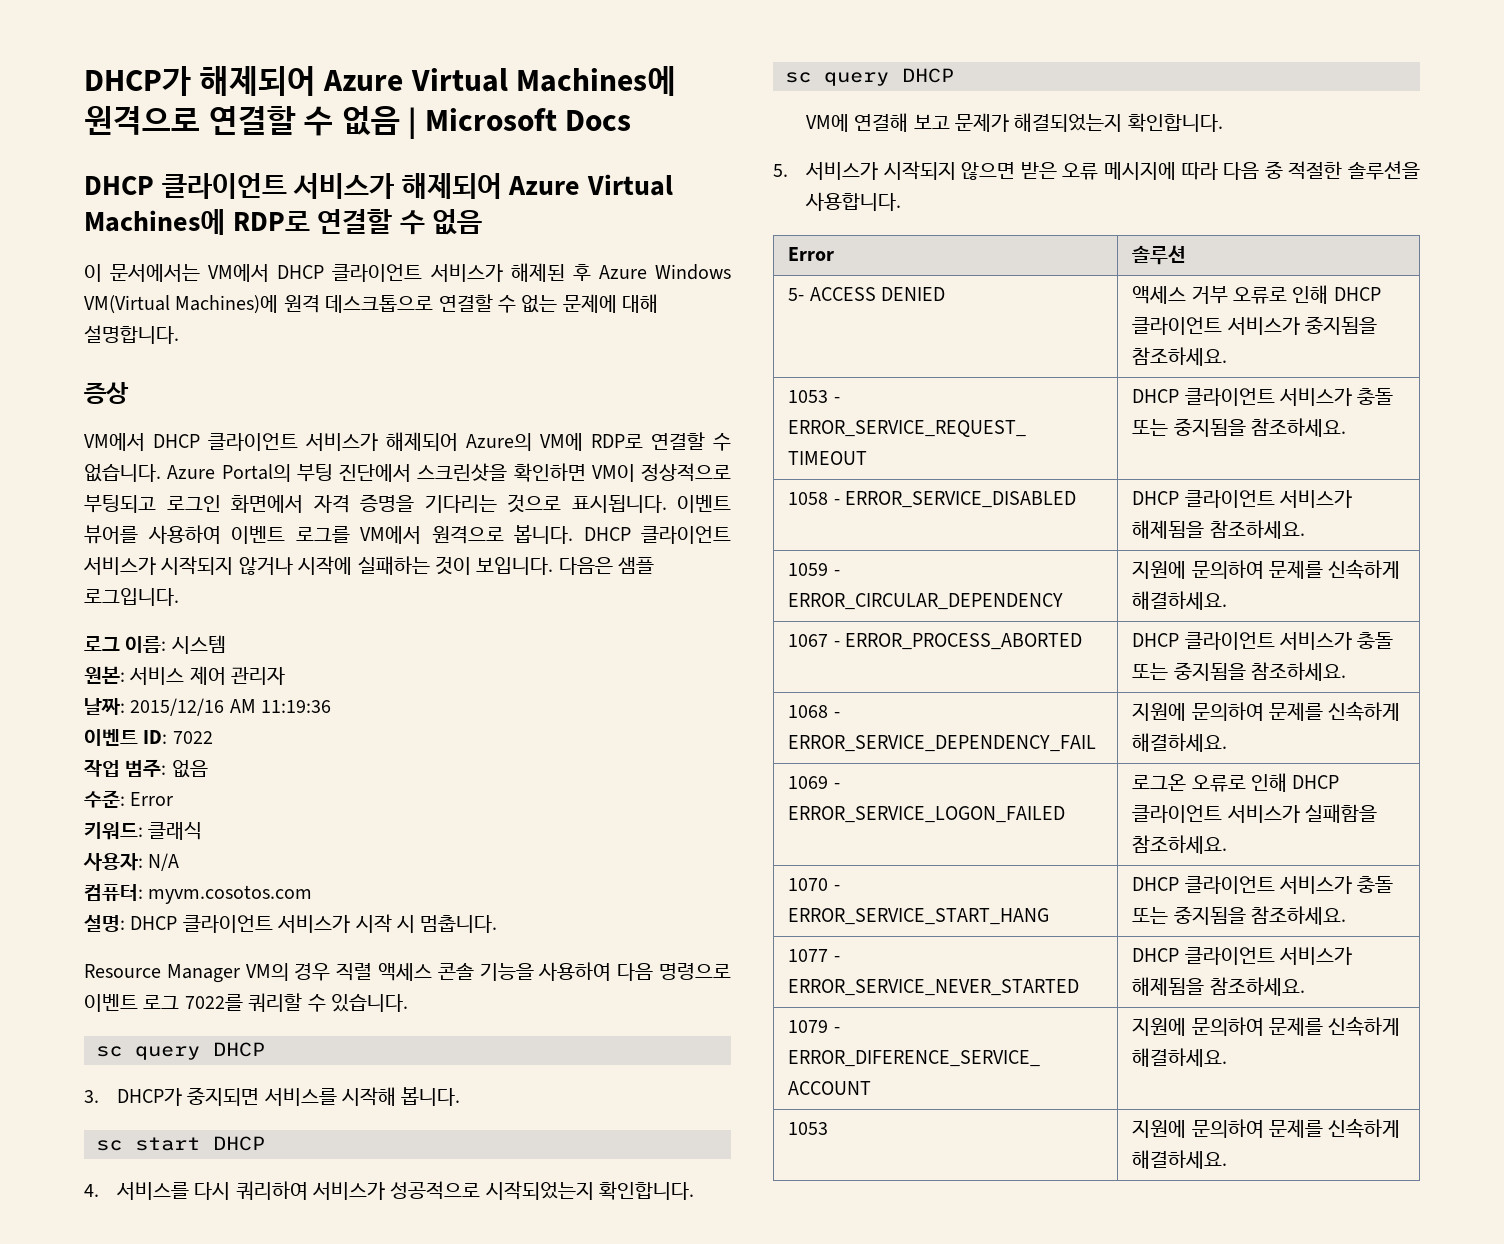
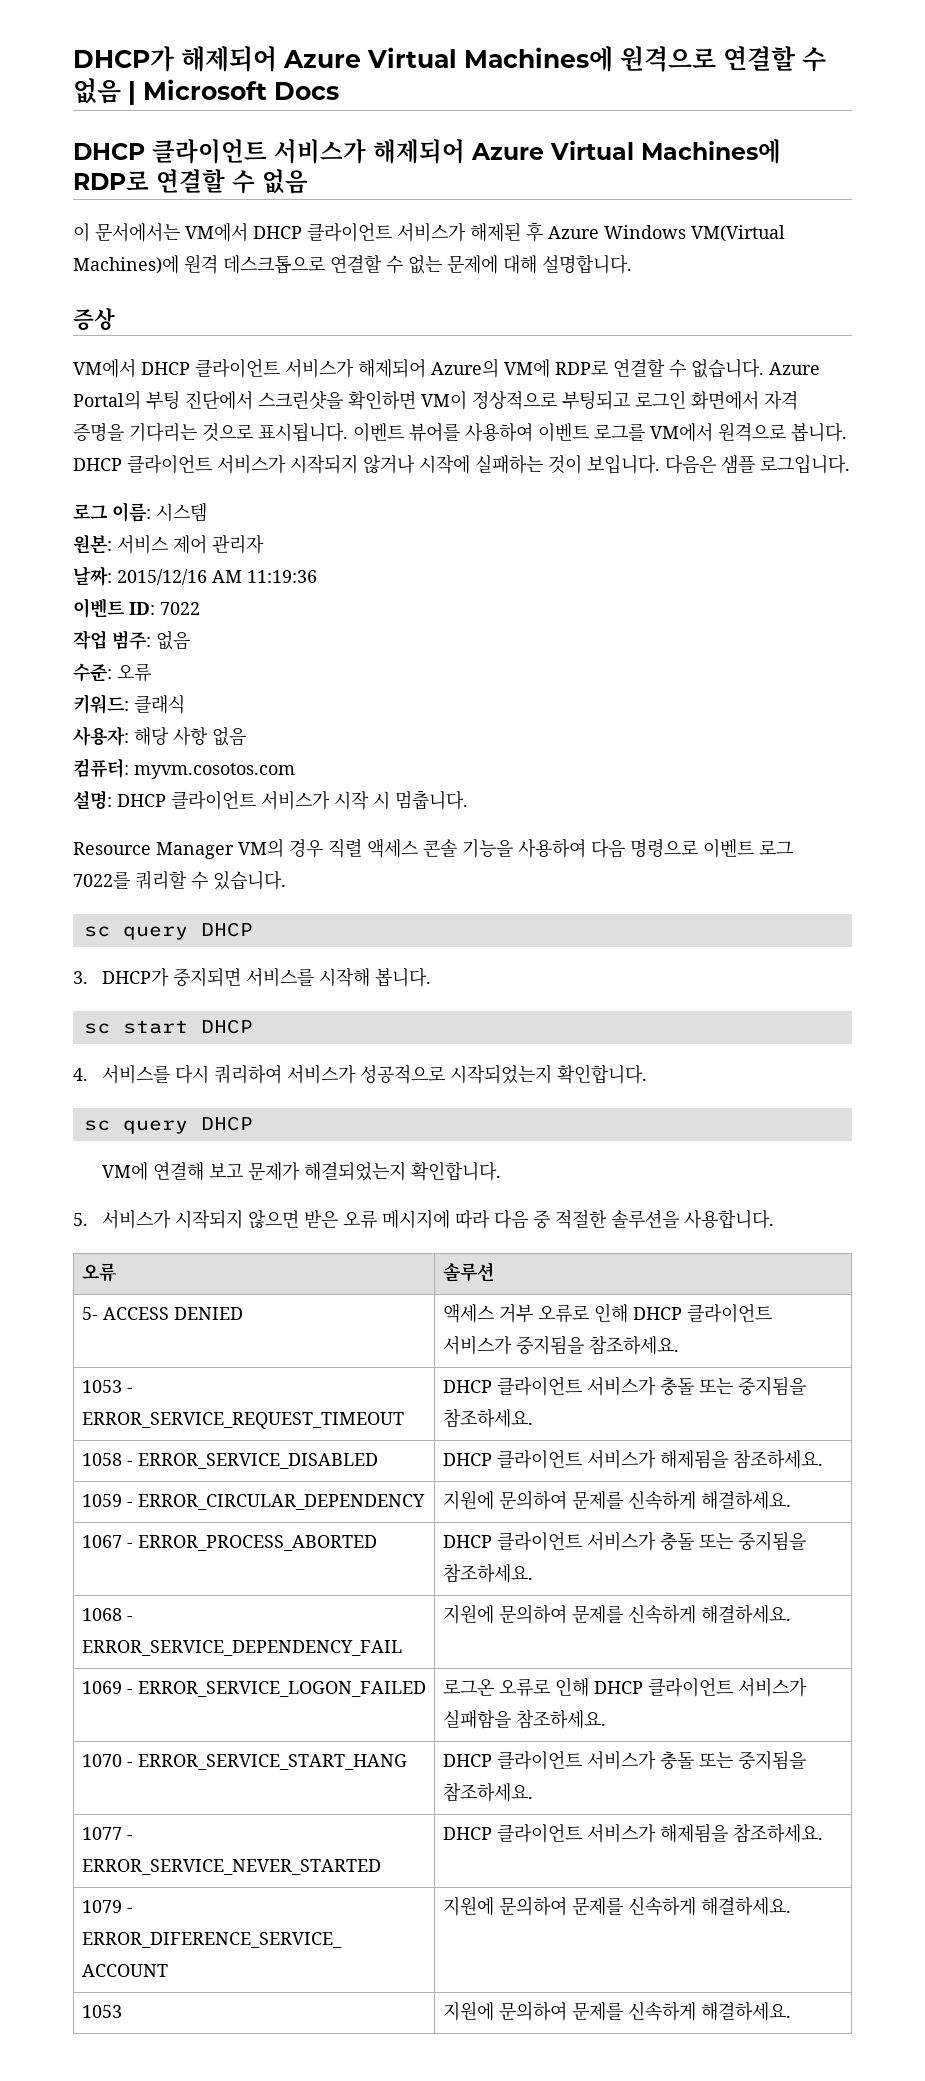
- 수준: Error
+ 수준: 오류
- 사용자: N/A
+ 사용자: 해당 사항 없음
- Error | 솔루션
+ 오류 | 솔루션

